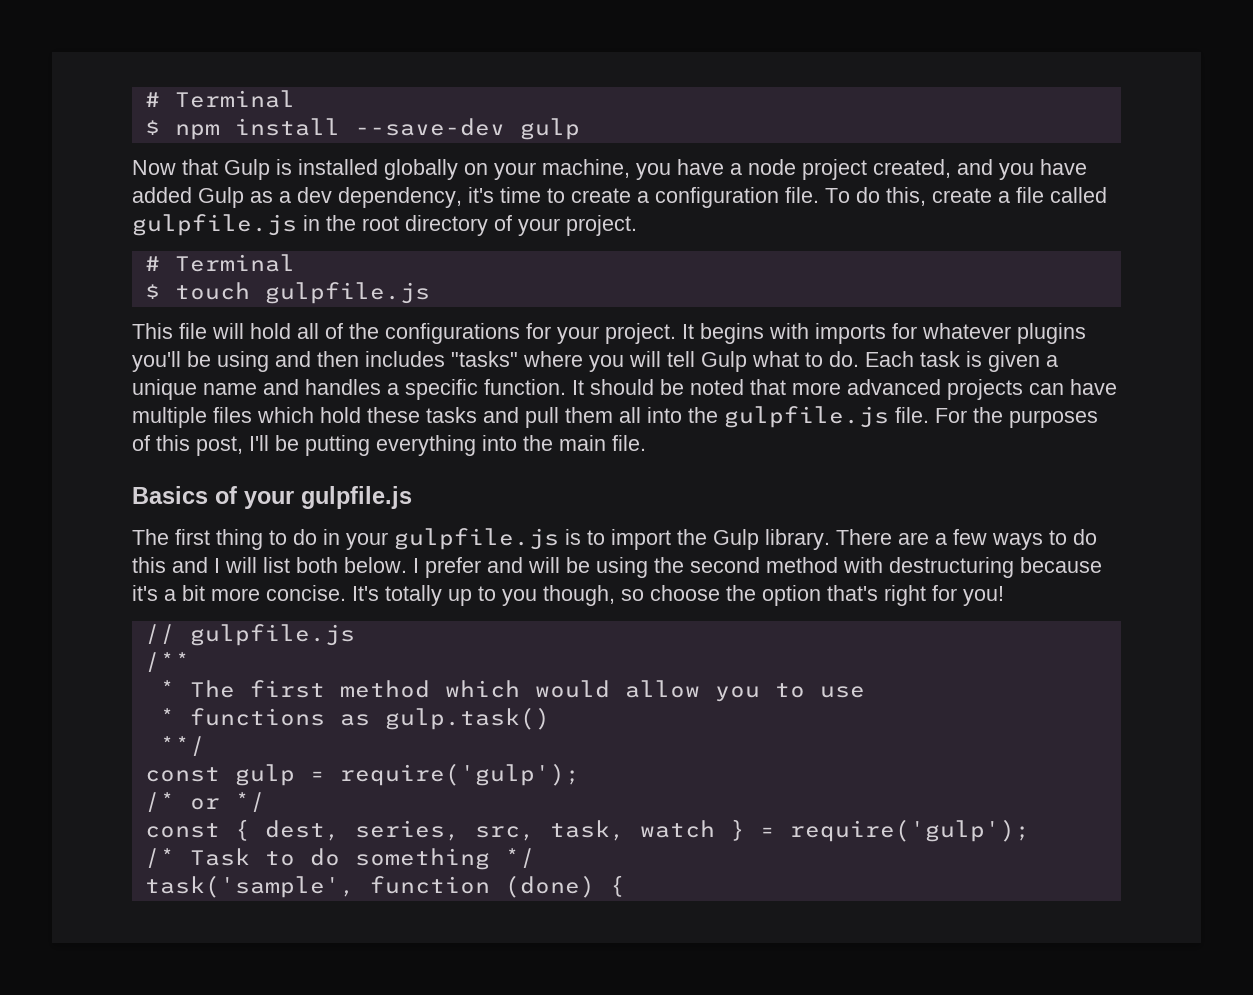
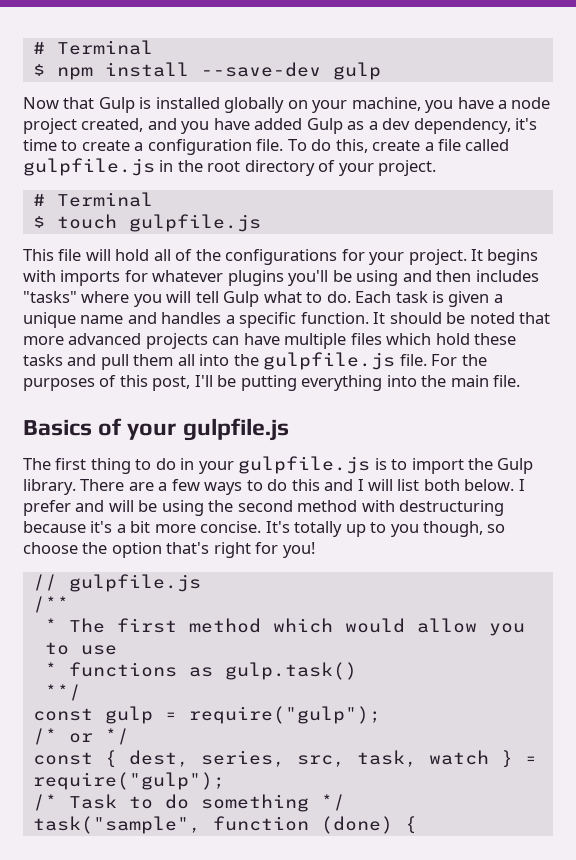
- const gulp = require('gulp');
+ const gulp = require("gulp");
- const { dest, series, src, task, watch } = require('gulp');
+ const { dest, series, src, task, watch } = require("gulp");
- task('sample', function (done) {
+ task("sample", function (done) {

